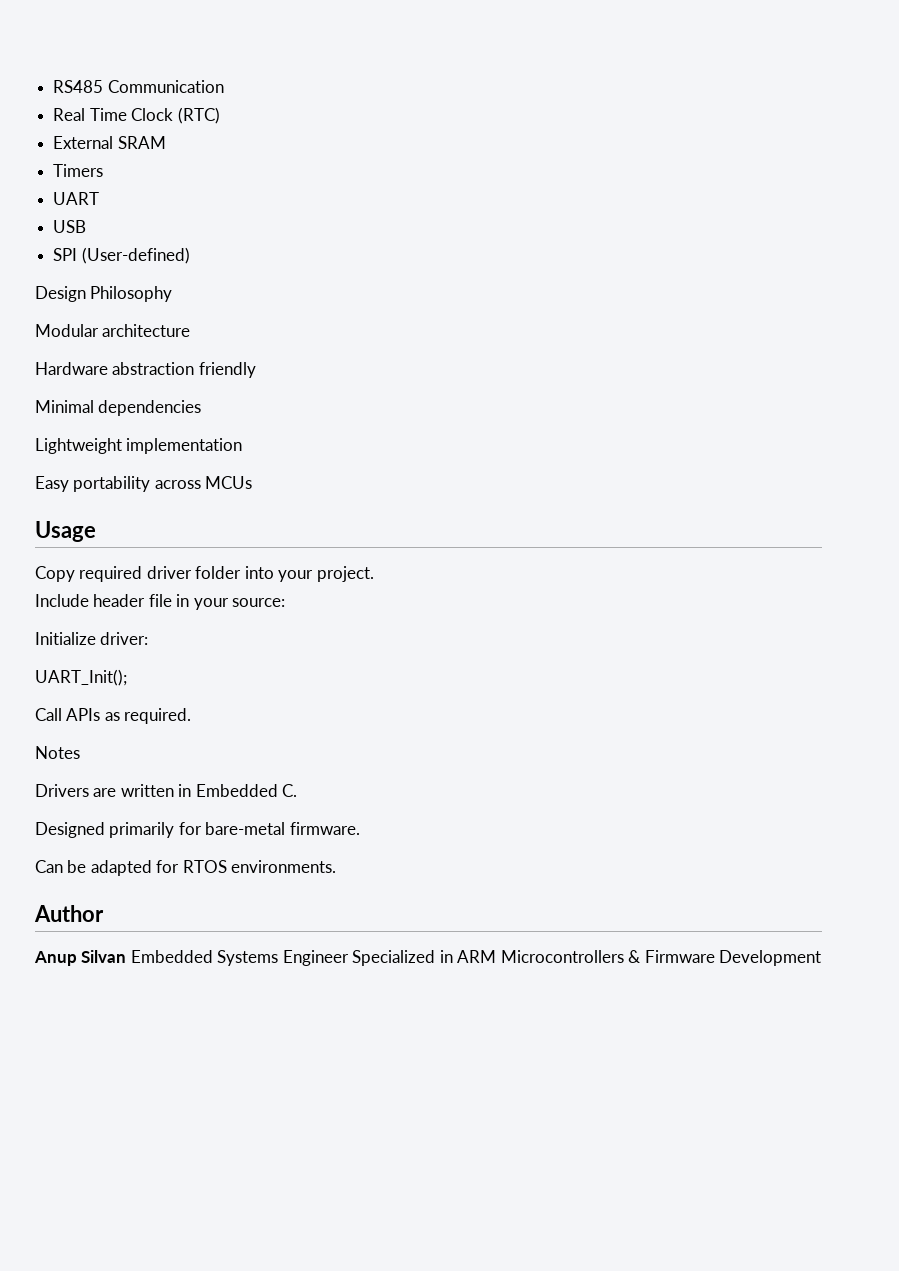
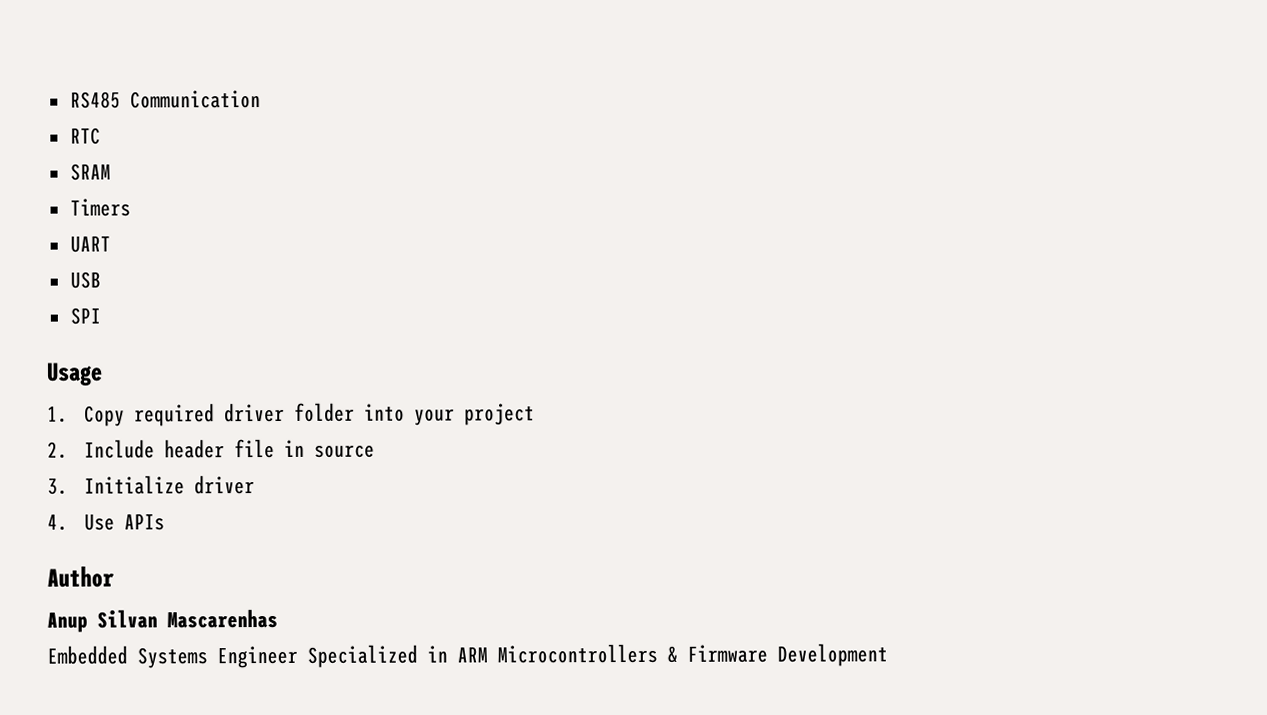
- Real Time Clock (RTC)
- External SRAM
+ RTC
+ SRAM
- SPI (User-defined)
- Design Philosophy
- Modular architecture
- Hardware abstraction friendly
- Minimal dependencies
- Lightweight implementation
- Easy portability across MCUs
+ SPI
- Copy required driver folder into your project.
- Include header file in your source:
- Initialize driver:
- UART_Init();
- Call APIs as required.
- Notes
- Drivers are written in Embedded C.
- Designed primarily for bare-metal firmware.
- Can be adapted for RTOS environments.
+ 1. Copy required driver folder into your project
+ 2. Include header file in source
+ 3. Initialize driver
+ 4. Use APIs
- Anup Silvan Embedded Systems Engineer Specialized in ARM Microcontrollers & Firmware Development
+ Anup Silvan Mascarenhas
+ Embedded Systems Engineer Specialized in ARM Microcontrollers & Firmware Development

